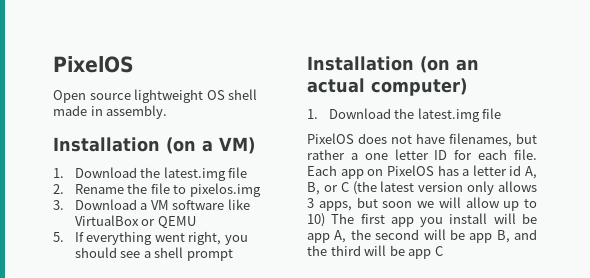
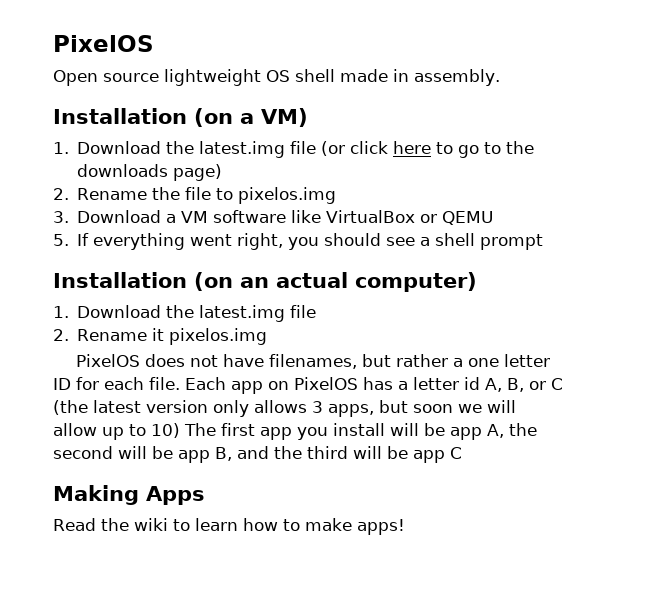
  Installation (on a VM)
- 1. Download the latest.img file
+ 1. Download the latest.img file (or click here to go to the downloads page)
+ 2. Rename it pixelos.img
+ Making Apps
+ Read the wiki to learn how to make apps!

